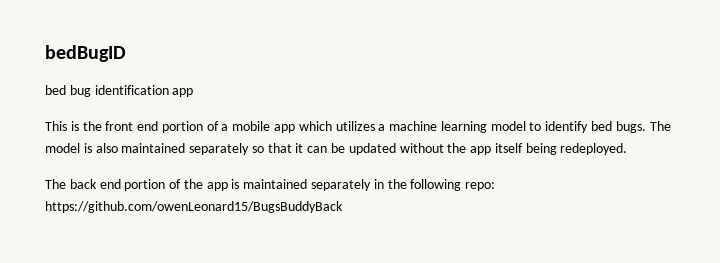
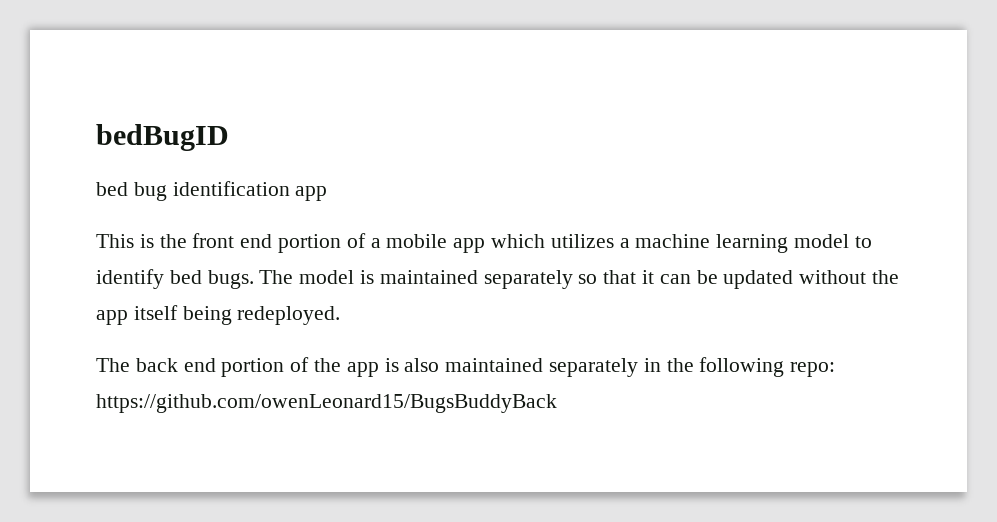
- The model is also maintained separately so that it can be updated without the app itself being redeployed.
+ The model is maintained separately so that it can be updated without the app itself being redeployed.
- The back end portion of the app is maintained separately in the following repo: https://github.com/owenLeonard15/BugsBuddyBack
+ The back end portion of the app is also maintained separately in the following repo: https://github.com/owenLeonard15/BugsBuddyBack

